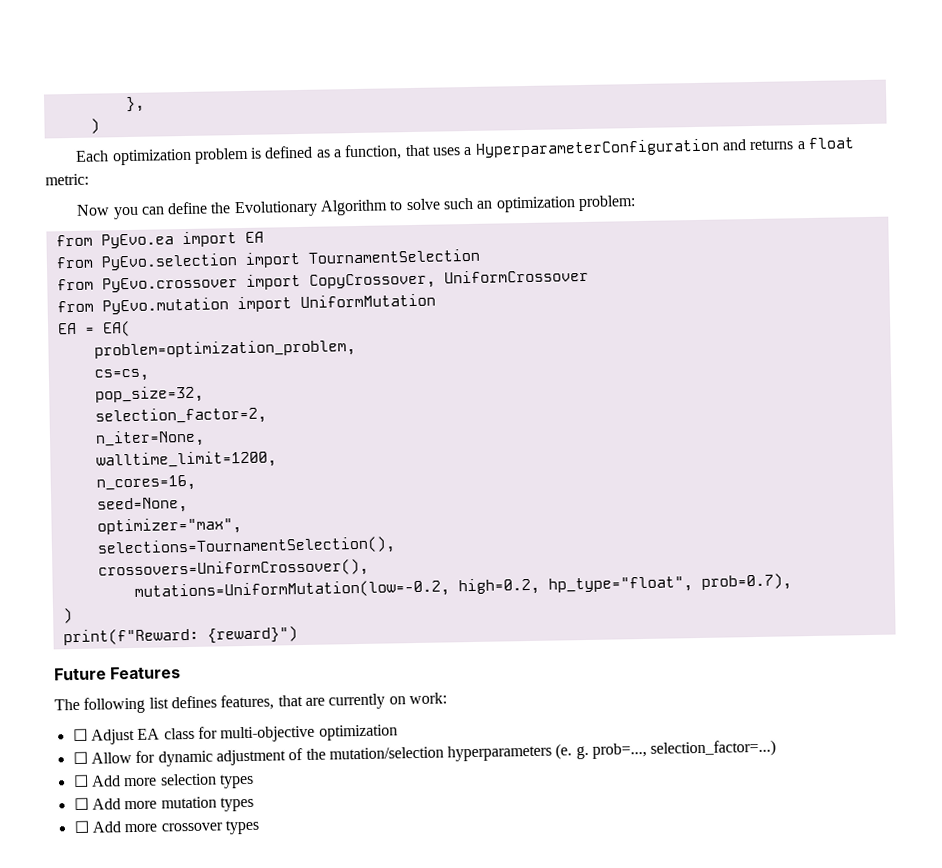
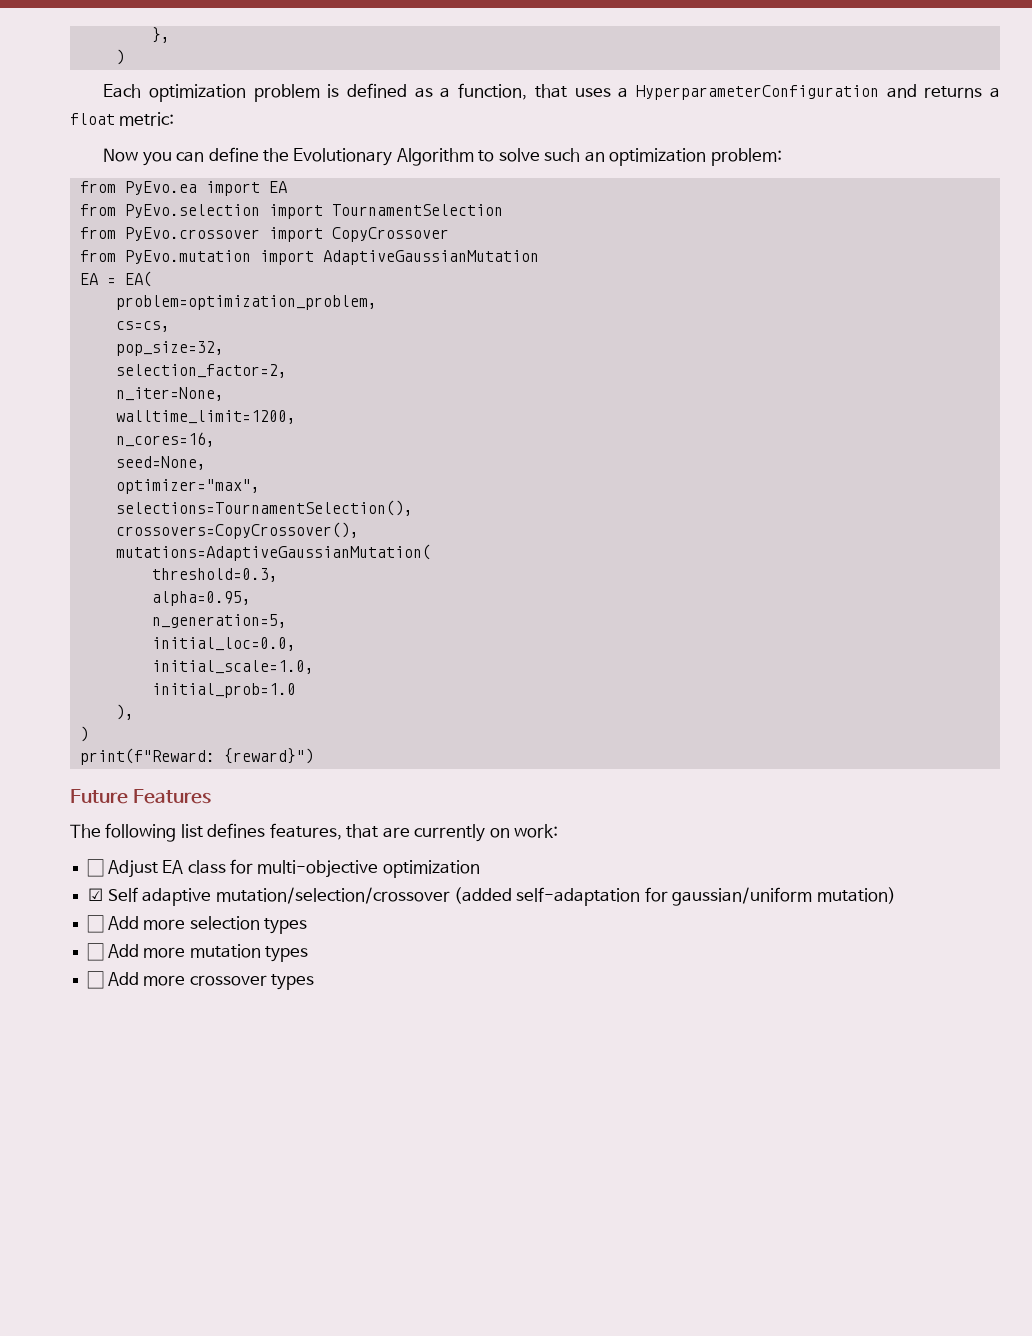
- from PyEvo.crossover import CopyCrossover, UniformCrossover
+ from PyEvo.crossover import CopyCrossover
- from PyEvo.mutation import UniformMutation
+ from PyEvo.mutation import AdaptiveGaussianMutation
- crossovers=UniformCrossover(),
- mutations=UniformMutation(low=-0.2, high=0.2, hp_type="float", prob=0.7),
+ crossovers=CopyCrossover(),
+ mutations=AdaptiveGaussianMutation(
+ threshold=0.3,
+ alpha=0.95,
+ n_generation=5,
+ initial_loc=0.0,
+ initial_scale=1.0,
+ initial_prob=1.0
+ ),
- ☐ Allow for dynamic adjustment of the mutation/selection hyperparameters (e. g. prob=..., selection_factor=...)
+ ☑ Self adaptive mutation/selection/crossover (added self-adaptation for gaussian/uniform mutation)

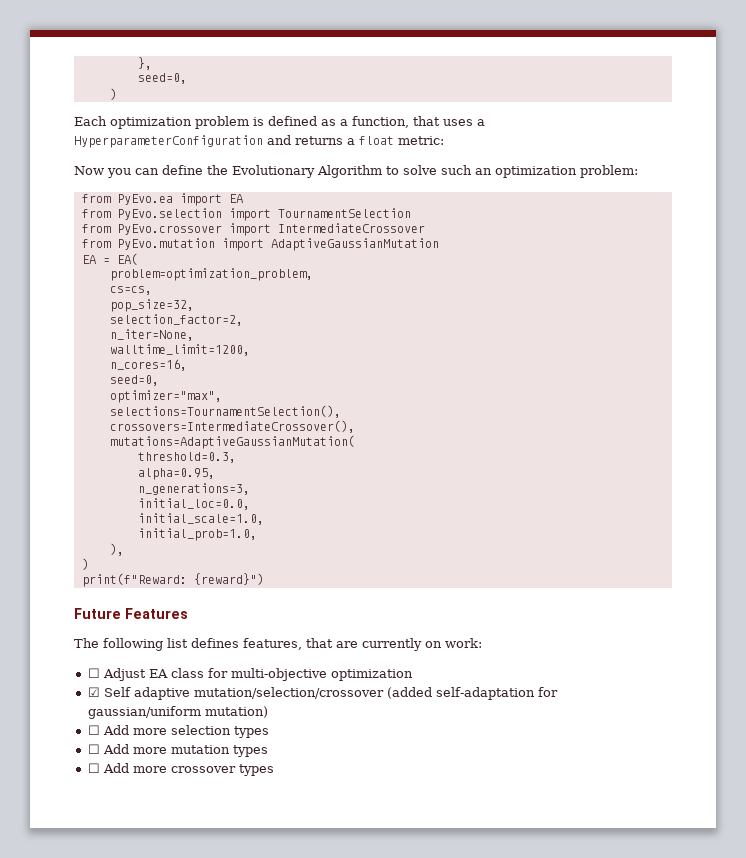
  },
+ seed=0,
- from PyEvo.crossover import CopyCrossover
+ from PyEvo.crossover import IntermediateCrossover
  n_cores=16,
- seed=None,
+ seed=0,
- crossovers=CopyCrossover(),
+ crossovers=IntermediateCrossover(),
- n_generation=5,
+ n_generations=3,
- initial_prob=1.0
+ initial_prob=1.0,

